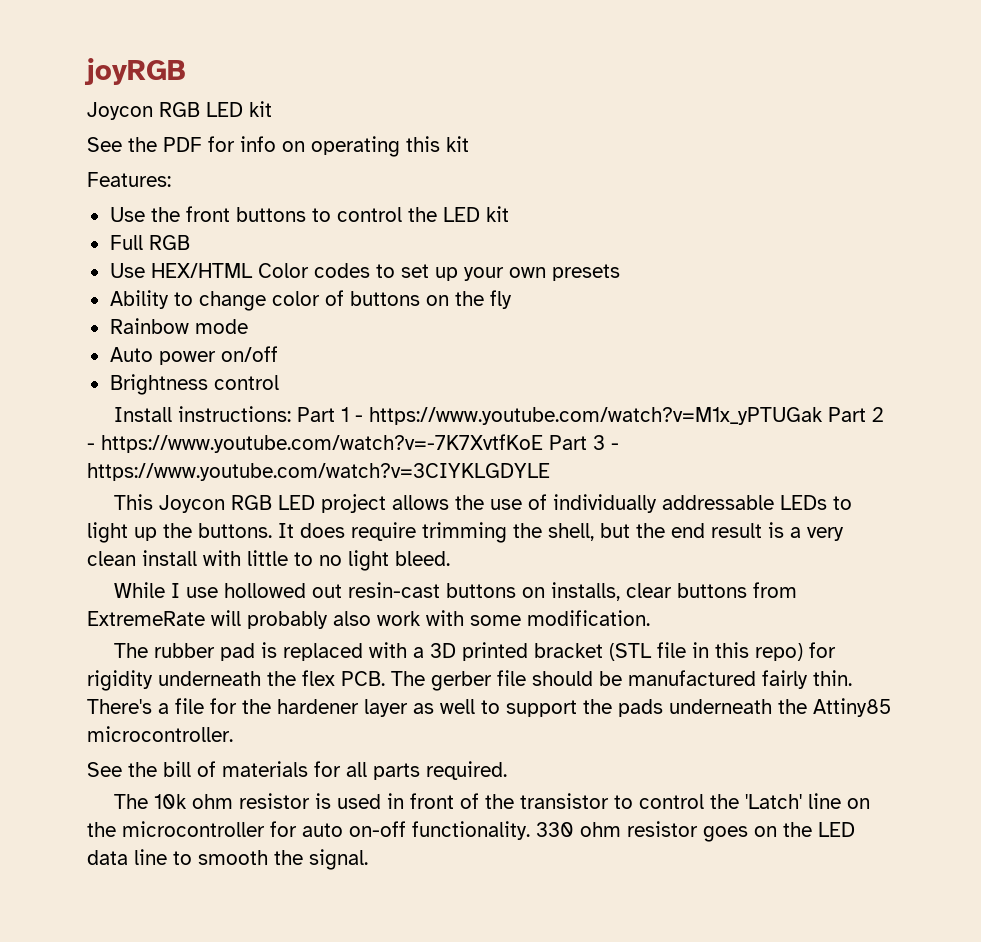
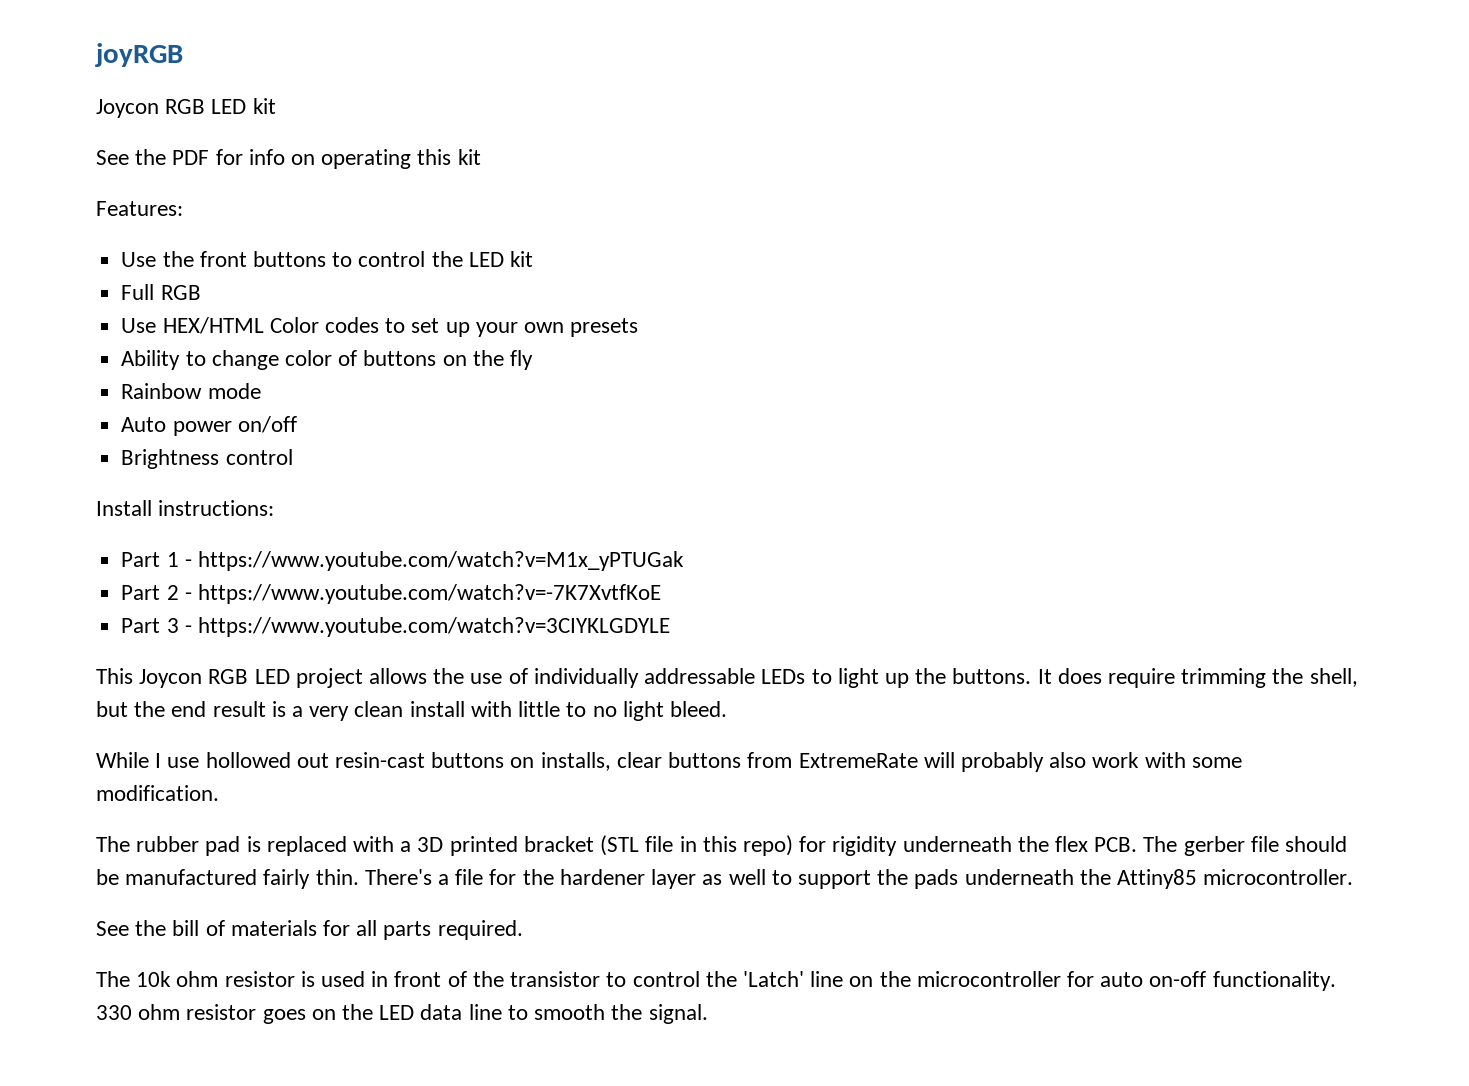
- Install instructions: Part 1 - https://www.youtube.com/watch?v=M1x_yPTUGak Part 2 - https://www.youtube.com/watch?v=-7K7XvtfKoE Part 3 - https://www.youtube.com/watch?v=3CIYKLGDYLE
+ Install instructions:
+ Part 1 - https://www.youtube.com/watch?v=M1x_yPTUGak
+ Part 2 - https://www.youtube.com/watch?v=-7K7XvtfKoE
+ Part 3 - https://www.youtube.com/watch?v=3CIYKLGDYLE

